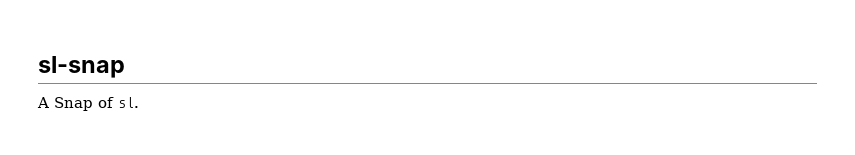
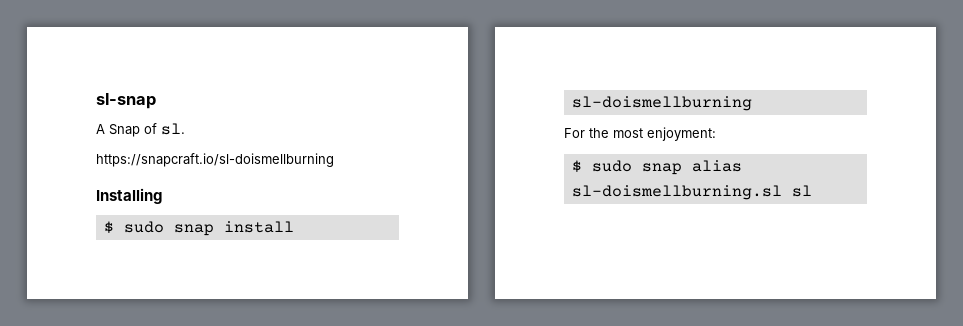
+ https://snapcraft.io/sl-doismellburning
+ Installing
+ $ sudo snap install sl-doismellburning
+ For the most enjoyment:
+ $ sudo snap alias sl-doismellburning.sl sl

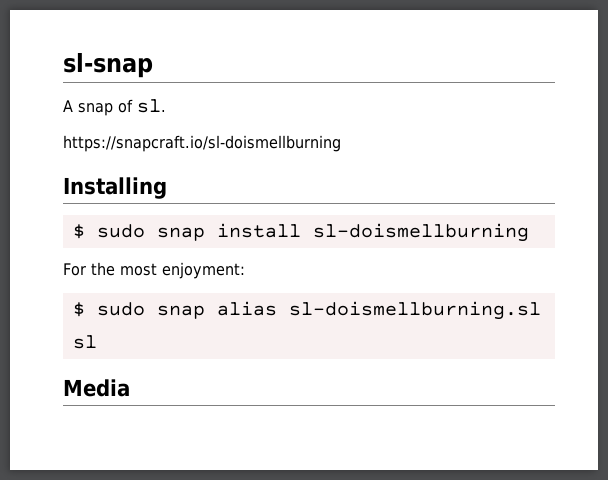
- A Snap of sl.
+ A snap of sl.
+ Media

